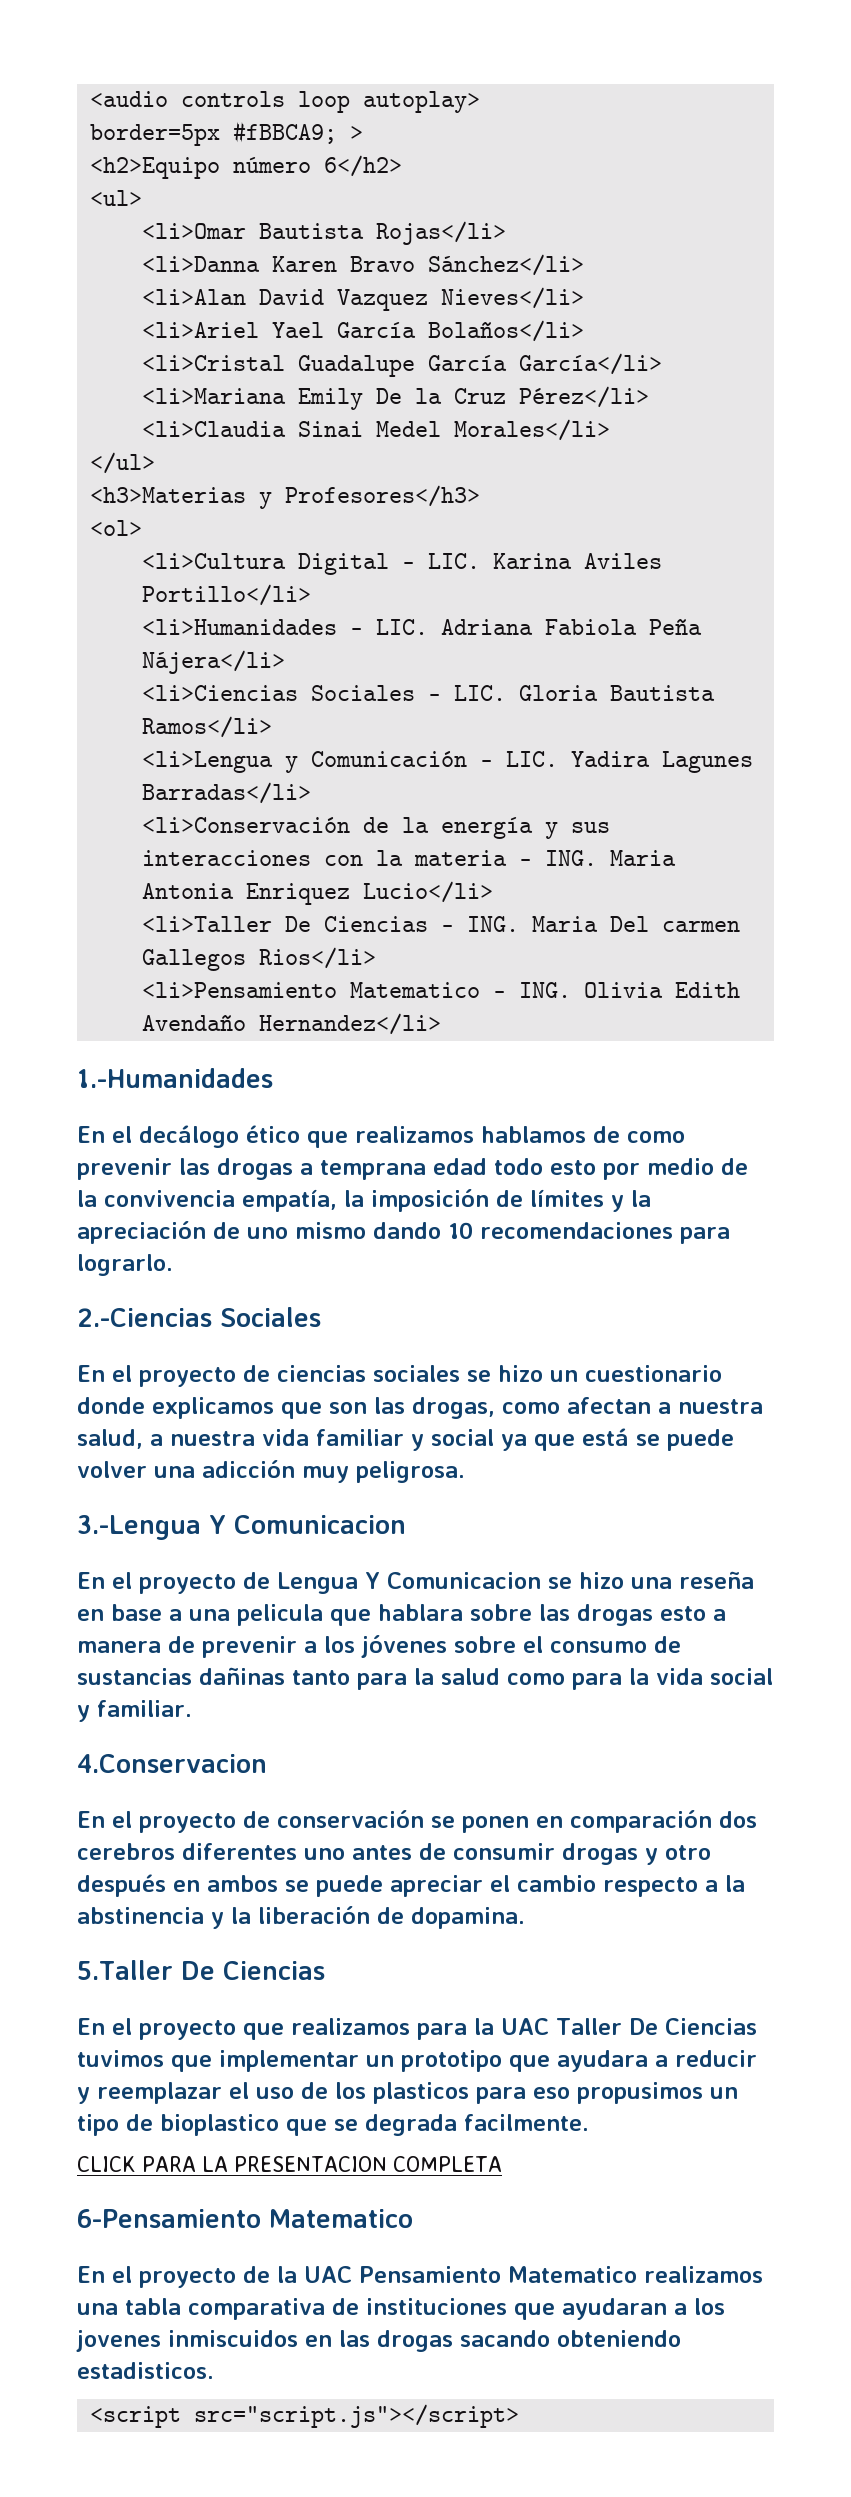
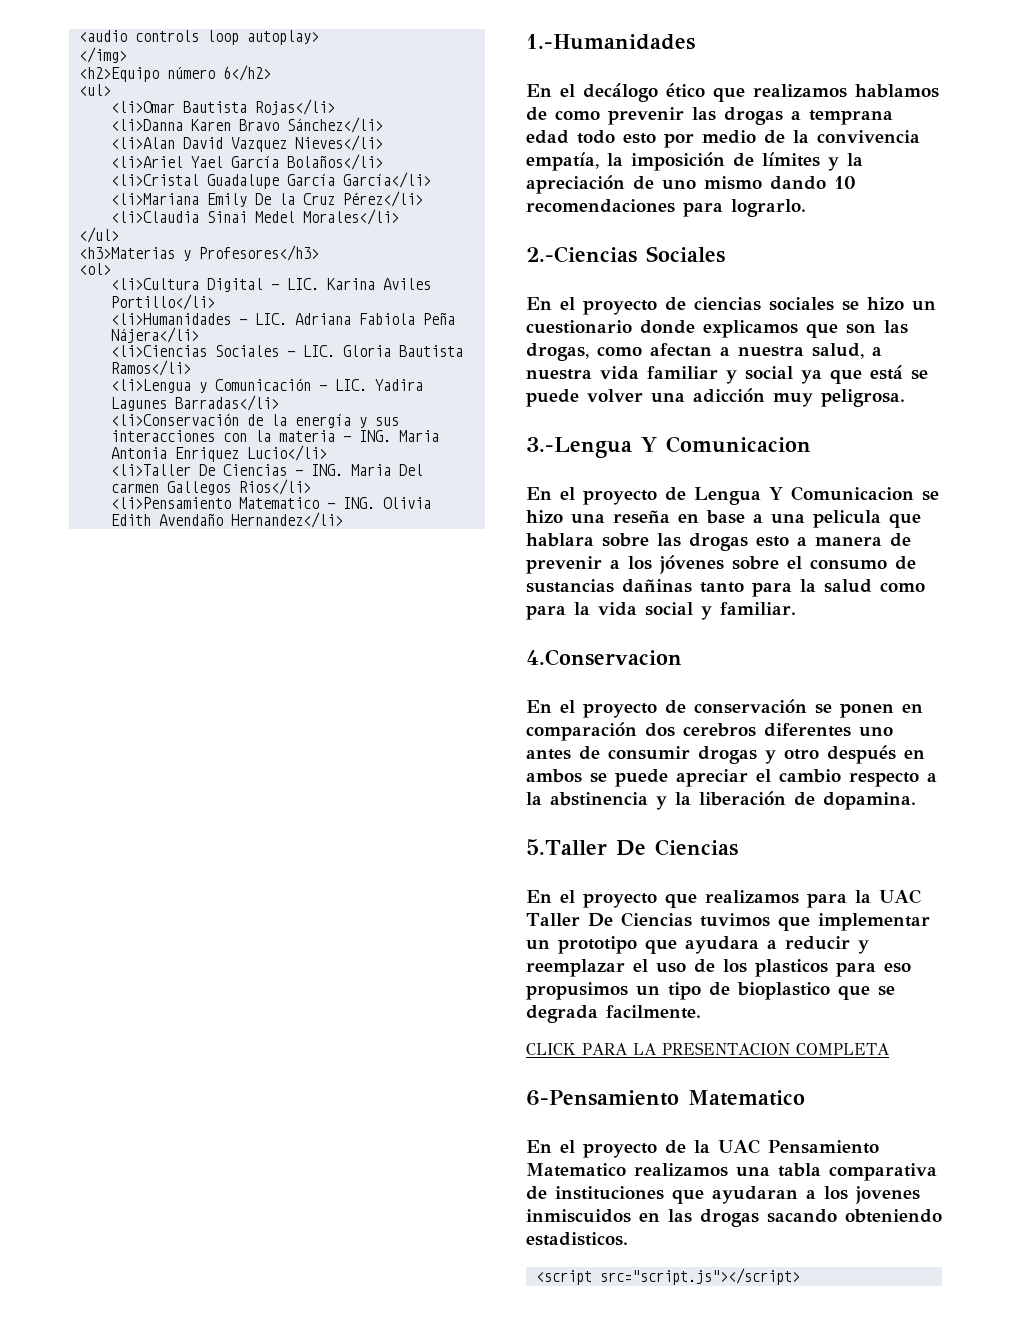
- border=5px #fBBCA9; >
+ </img>

